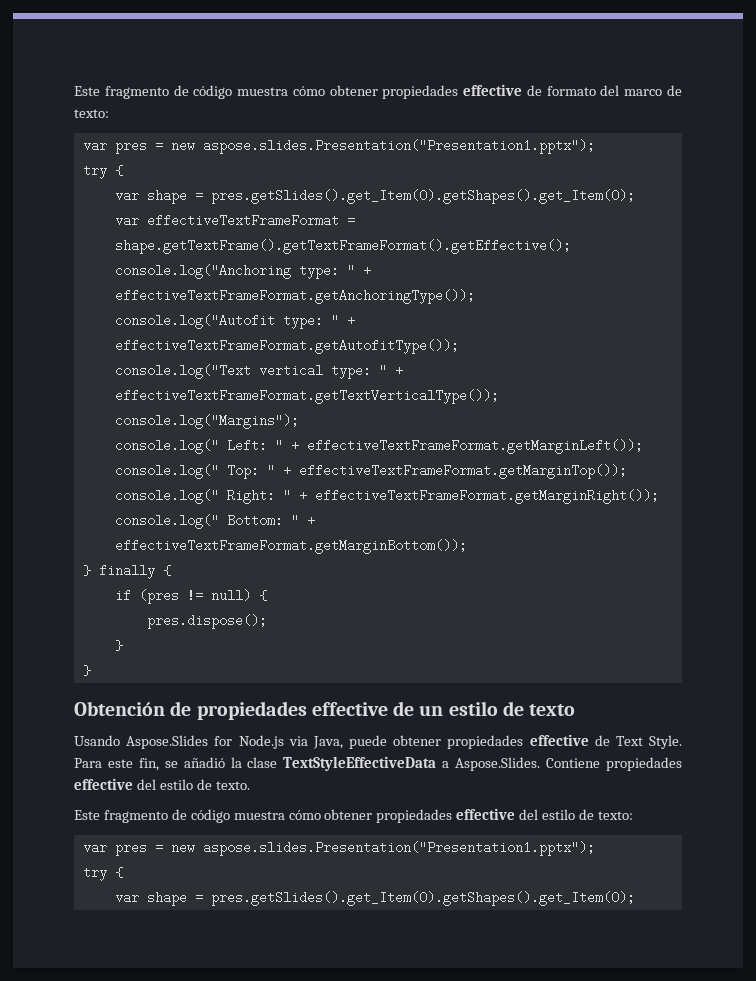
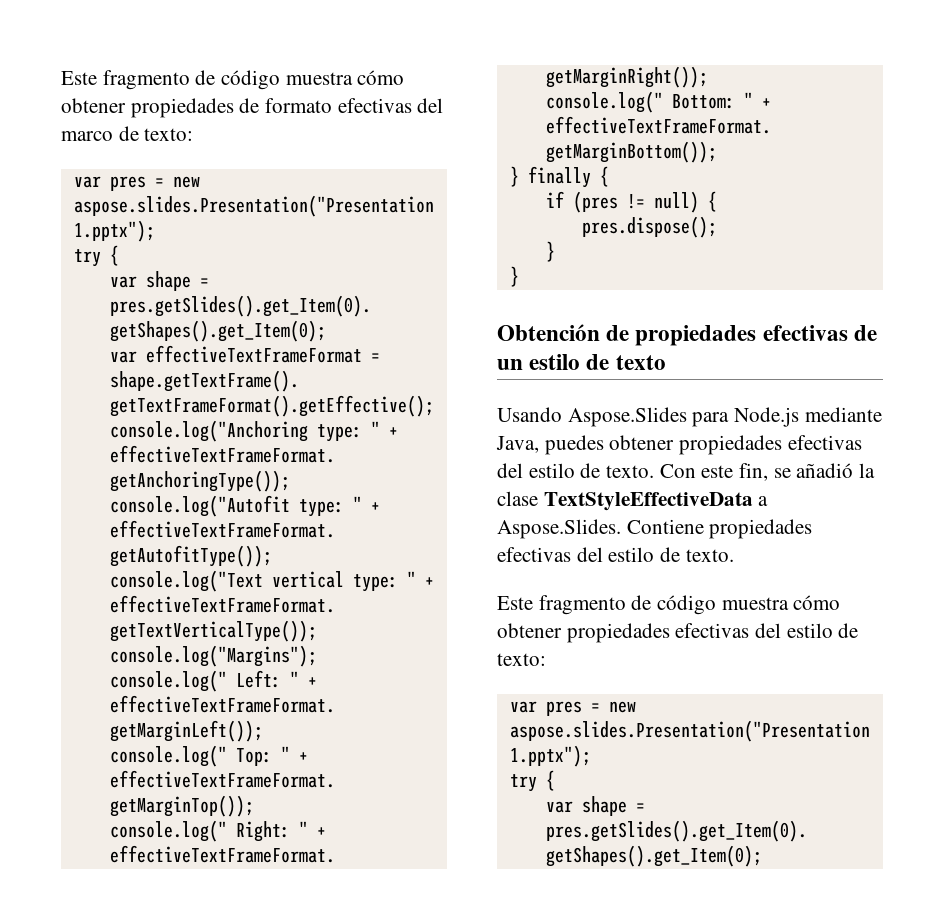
- Este fragmento de código muestra cómo obtener propiedades effective de formato del marco de texto:
+ Este fragmento de código muestra cómo obtener propiedades de formato efectivas del marco de texto:
- Obtención de propiedades effective de un estilo de texto
+ Obtención de propiedades efectivas de un estilo de texto
- Usando Aspose.Slides for Node.js via Java, puede obtener propiedades effective de Text Style. Para este fin, se añadió la clase TextStyleEffectiveData a Aspose.Slides. Contiene propiedades effective del estilo de texto.
+ Usando Aspose.Slides para Node.js mediante Java, puedes obtener propiedades efectivas del estilo de texto. Con este fin, se añadió la clase TextStyleEffectiveData a Aspose.Slides. Contiene propiedades efectivas del estilo de texto.
- Este fragmento de código muestra cómo obtener propiedades effective del estilo de texto:
+ Este fragmento de código muestra cómo obtener propiedades efectivas del estilo de texto:

